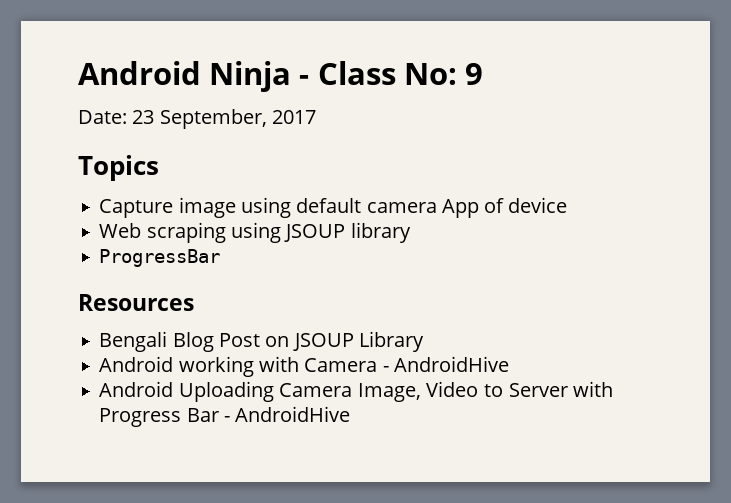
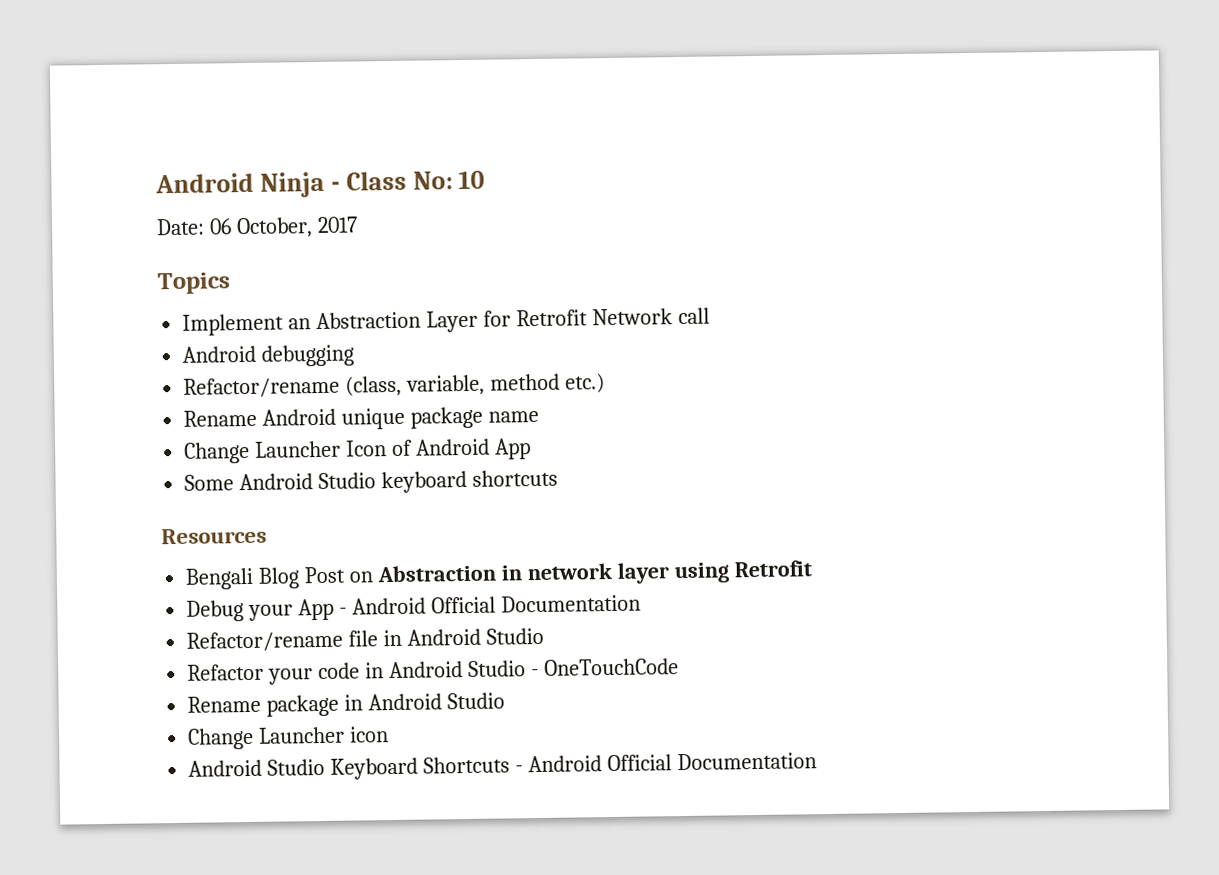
- Android Ninja - Class No: 9
+ Android Ninja - Class No: 10
- Date: 23 September, 2017
+ Date: 06 October, 2017
- Capture image using default camera App of device
- Web scraping using JSOUP library
- ProgressBar
+ Implement an Abstraction Layer for Retrofit Network call
+ Android debugging
+ Refactor/rename (class, variable, method etc.)
+ Rename Android unique package name
+ Change Launcher Icon of Android App
+ Some Android Studio keyboard shortcuts
- Bengali Blog Post on JSOUP Library
- Android working with Camera - AndroidHive
- Android Uploading Camera Image, Video to Server with Progress Bar - AndroidHive
+ Bengali Blog Post on Abstraction in network layer using Retrofit
+ Debug your App - Android Official Documentation
+ Refactor/rename file in Android Studio
+ Refactor your code in Android Studio - OneTouchCode
+ Rename package in Android Studio
+ Change Launcher icon
+ Android Studio Keyboard Shortcuts - Android Official Documentation

